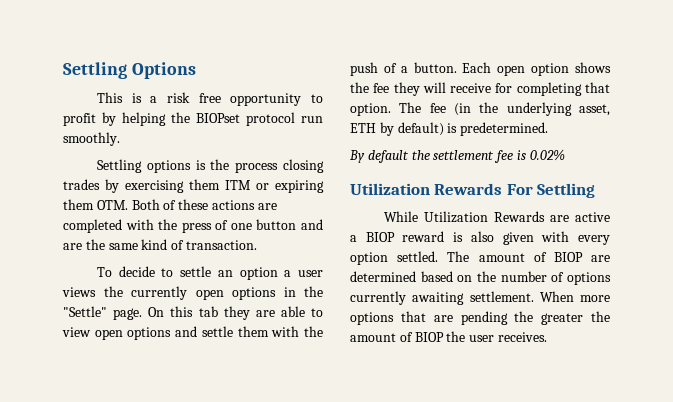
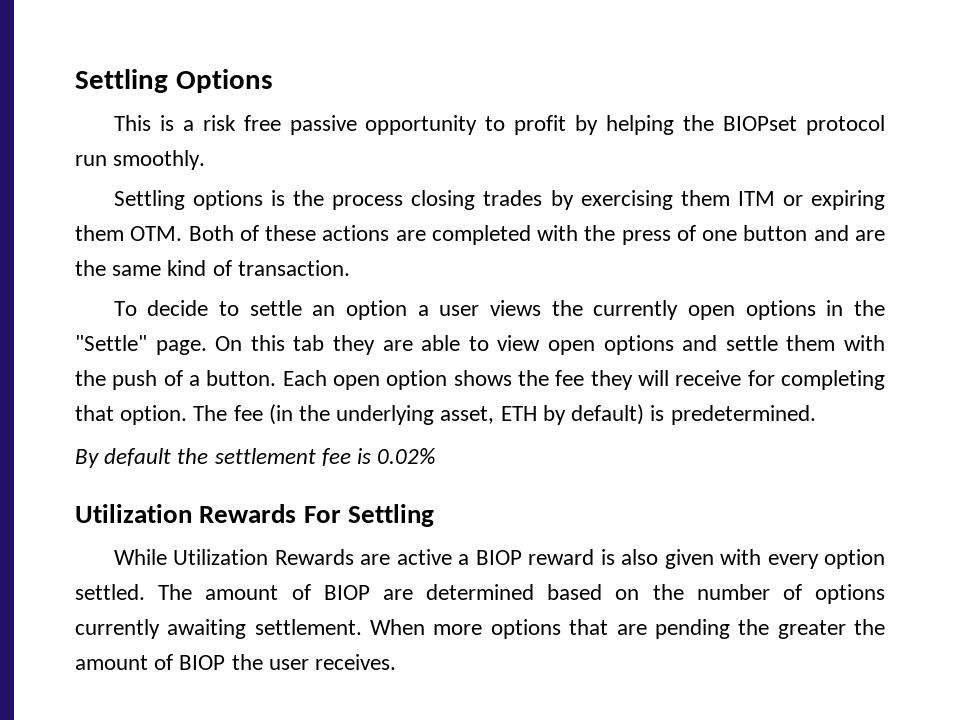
- This is a risk free opportunity to profit by helping the BIOPset protocol run smoothly.
+ This is a risk free passive opportunity to profit by helping the BIOPset protocol run smoothly.

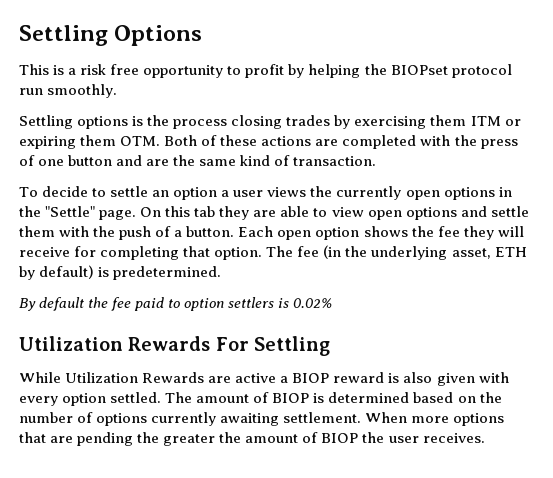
- This is a risk free passive opportunity to profit by helping the BIOPset protocol run smoothly.
+ This is a risk free opportunity to profit by helping the BIOPset protocol run smoothly.
- By default the settlement fee is 0.02%
+ By default the fee paid to option settlers is 0.02%
- The amount of BIOP are determined based on the number of options currently awaiting settlement.
+ The amount of BIOP is determined based on the number of options currently awaiting settlement.

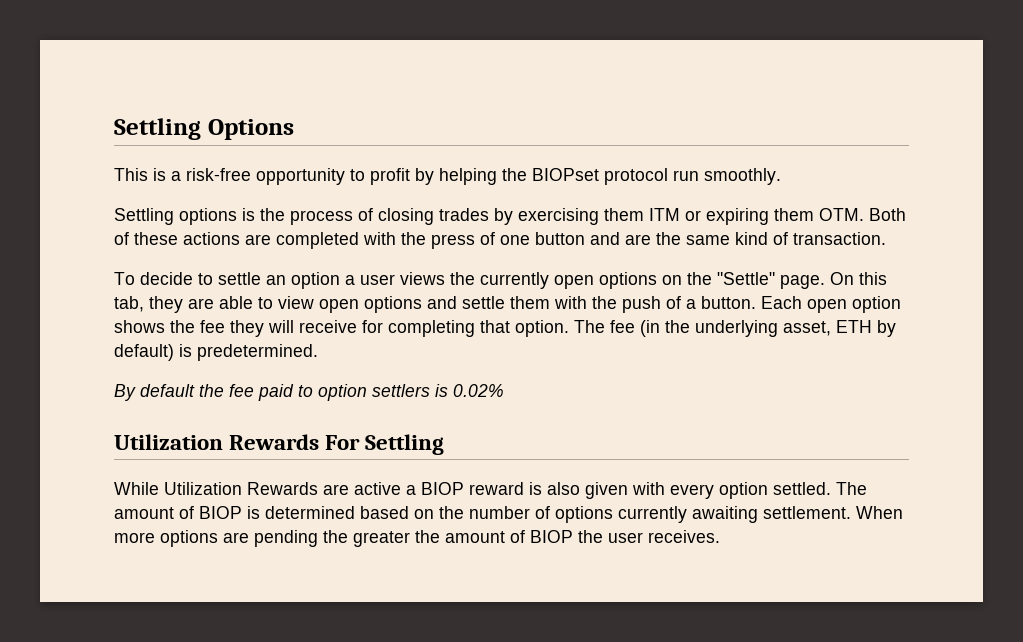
- This is a risk free opportunity to profit by helping the BIOPset protocol run smoothly.
+ This is a risk-free opportunity to profit by helping the BIOPset protocol run smoothly.
- Settling options is the process closing trades by exercising them ITM or expiring them OTM. Both of these actions are completed with the press of one button and are the same kind of transaction.
+ Settling options is the process of closing trades by exercising them ITM or expiring them OTM. Both of these actions are completed with the press of one button and are the same kind of transaction.
- To decide to settle an option a user views the currently open options in the "Settle" page.
+ To decide to settle an option a user views the currently open options on the "Settle" page.
- On this tab they are able to view open options and settle them with the push of a button.
+ On this tab, they are able to view open options and settle them with the push of a button.
- When more options that are pending the greater the amount of BIOP the user receives.
+ When more options are pending the greater the amount of BIOP the user receives.

